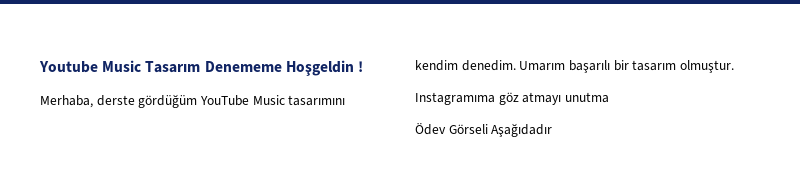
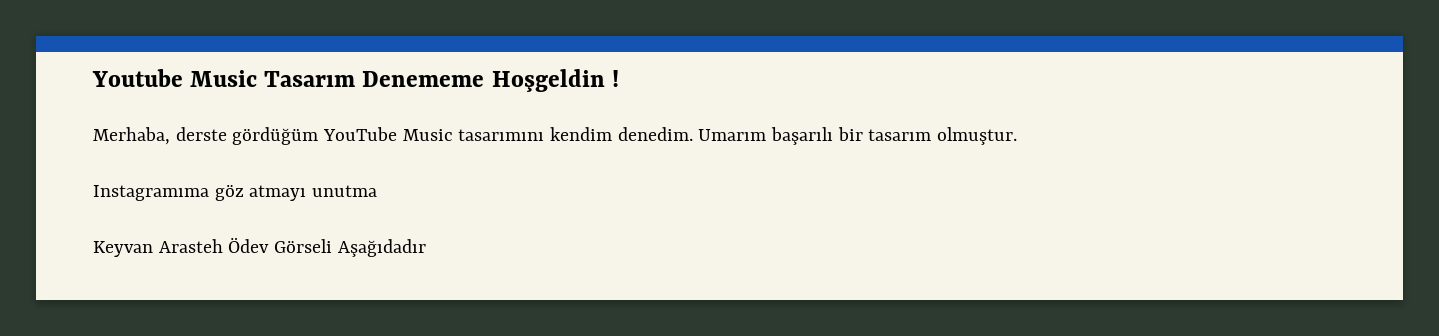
- Ödev Görseli Aşağıdadır
+ Keyvan Arasteh Ödev Görseli Aşağıdadır

